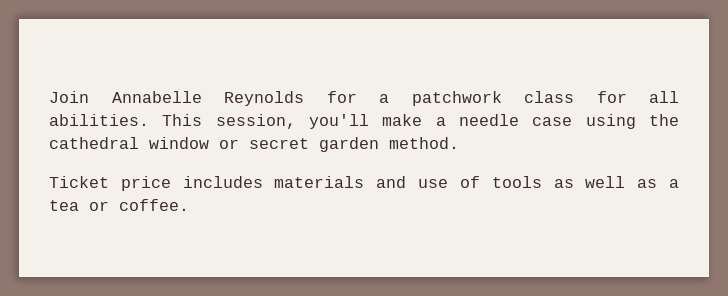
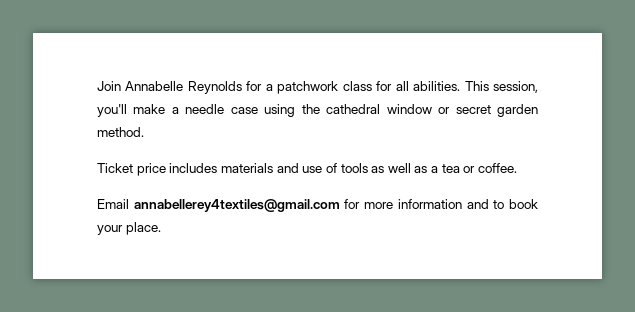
+ Email annabellerey4textiles@gmail.com for more information and to book your place.

